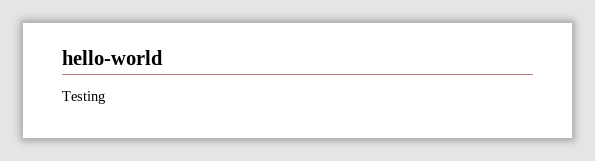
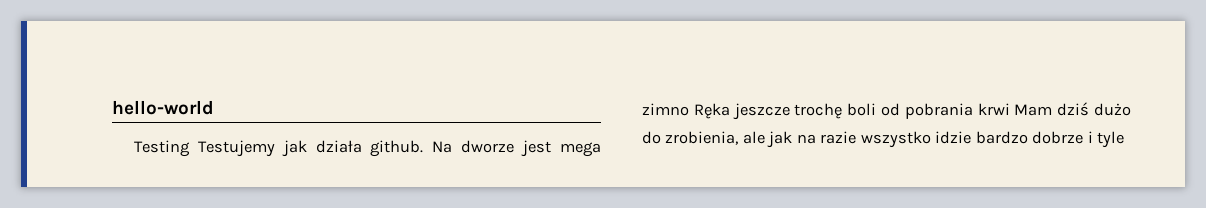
- Testing
+ Testing Testujemy jak działa github. Na dworze jest mega zimno Ręka jeszcze trochę boli od pobrania krwi Mam dziś dużo do zrobienia, ale jak na razie wszystko idzie bardzo dobrze i tyle

